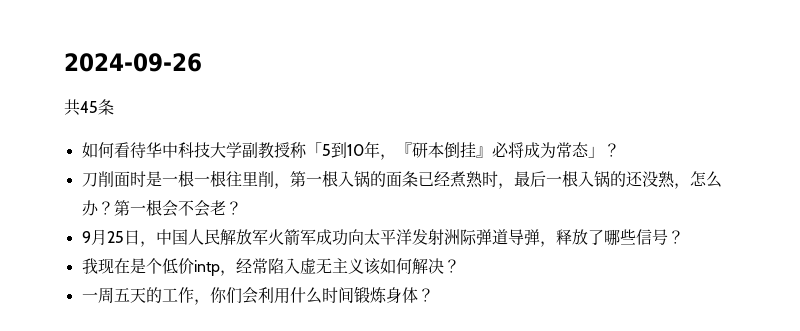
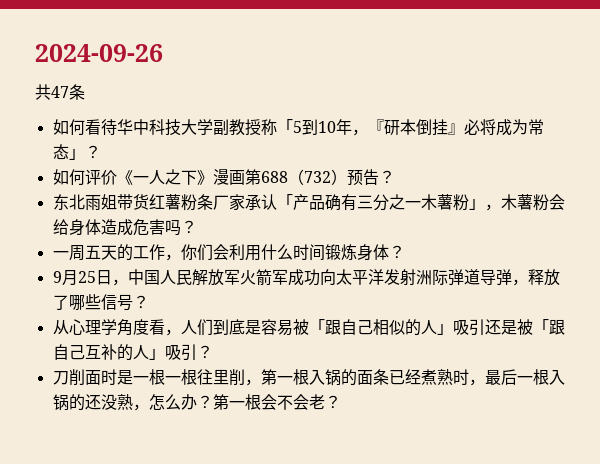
- 共45条
+ 共47条
+ 如何评价《一人之下》漫画第688（732）预告？
+ 东北雨姐带货红薯粉条厂家承认「产品确有三分之一木薯粉」，木薯粉会给身体造成危害吗？
+ 一周五天的工作，你们会利用什么时间锻炼身体？
+ 9月25日，中国人民解放军火箭军成功向太平洋发射洲际弹道导弹，释放了哪些信号？
+ 从心理学角度看，人们到底是容易被「跟自己相似的人」吸引还是被「跟自己互补的人」吸引？
- 9月25日，中国人民解放军火箭军成功向太平洋发射洲际弹道导弹，释放了哪些信号？
- 我现在是个低价intp，经常陷入虚无主义该如何解决？
- 一周五天的工作，你们会利用什么时间锻炼身体？

